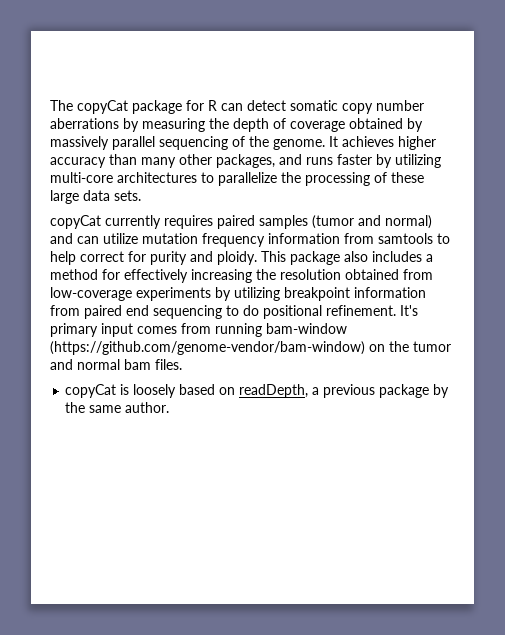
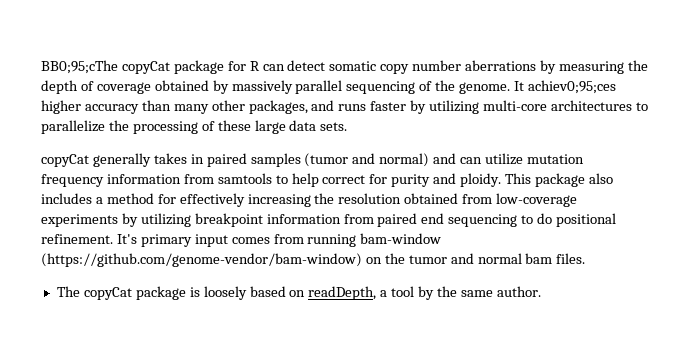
- The copyCat package for R can detect somatic copy number aberrations by measuring the depth of coverage obtained by massively parallel sequencing of the genome.
+ BB0;95;cThe copyCat package for R can detect somatic copy number aberrations by measuring the depth of coverage obtained by massively parallel sequencing of the genome.
- It achieves higher accuracy than many other packages, and runs faster by utilizing multi-core architectures to parallelize the processing of these large data sets.
+ It achiev0;95;ces higher accuracy than many other packages, and runs faster by utilizing multi-core architectures to parallelize the processing of these large data sets.
- copyCat currently requires paired samples (tumor and normal) and can utilize mutation frequency information from samtools to help correct for purity and ploidy.
+ copyCat generally takes in paired samples (tumor and normal) and can utilize mutation frequency information from samtools to help correct for purity and ploidy.
- copyCat is loosely based on readDepth, a previous package by the same author.
+ The copyCat package is loosely based on readDepth, a tool by the same author.

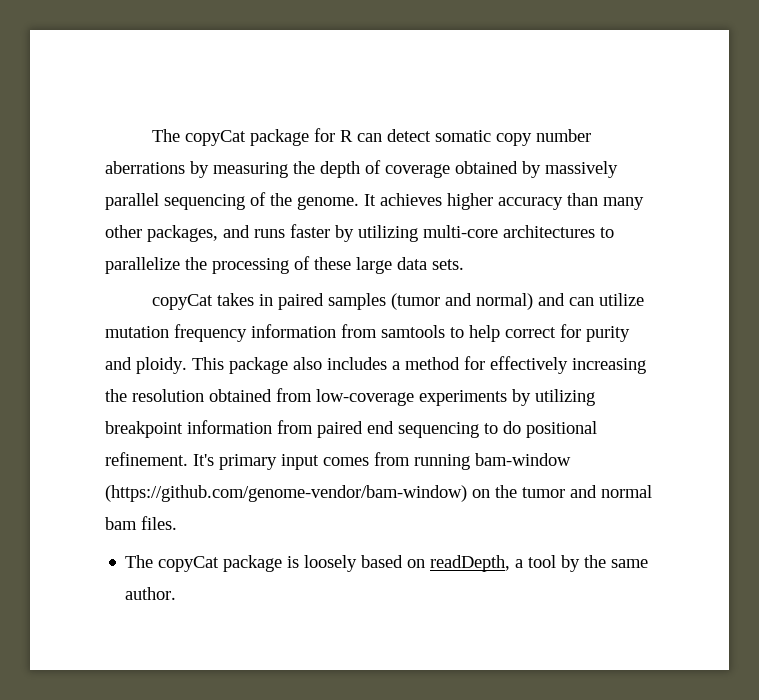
- BB0;95;cThe copyCat package for R can detect somatic copy number aberrations by measuring the depth of coverage obtained by massively parallel sequencing of the genome.
+ The copyCat package for R can detect somatic copy number aberrations by measuring the depth of coverage obtained by massively parallel sequencing of the genome.
- It achiev0;95;ces higher accuracy than many other packages, and runs faster by utilizing multi-core architectures to parallelize the processing of these large data sets.
+ It achieves higher accuracy than many other packages, and runs faster by utilizing multi-core architectures to parallelize the processing of these large data sets.
- copyCat generally takes in paired samples (tumor and normal) and can utilize mutation frequency information from samtools to help correct for purity and ploidy.
+ copyCat takes in paired samples (tumor and normal) and can utilize mutation frequency information from samtools to help correct for purity and ploidy.

